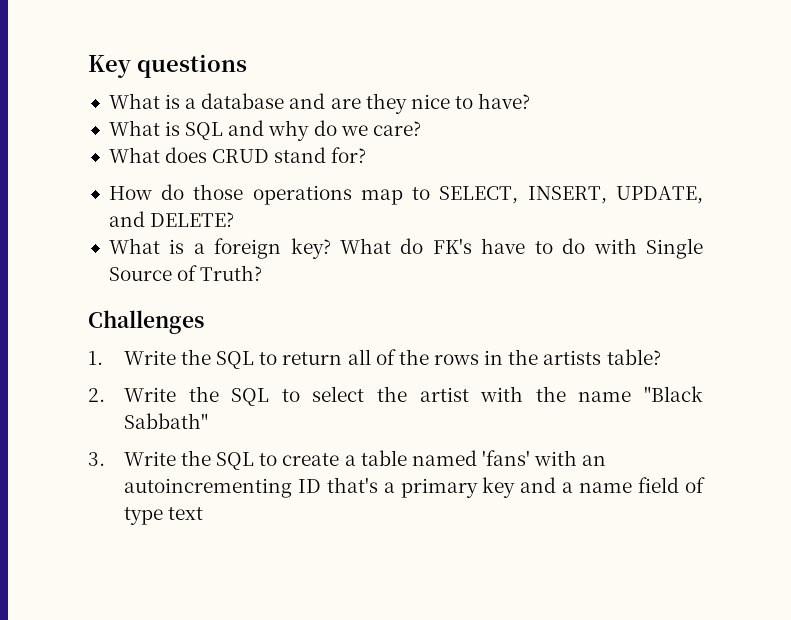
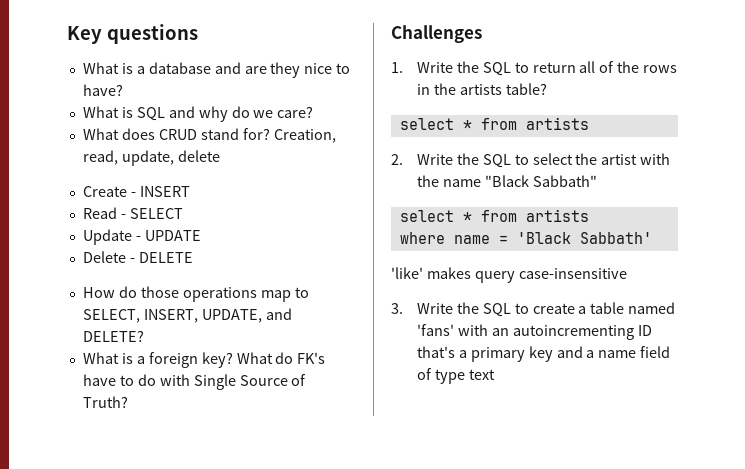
+ Creation, read, update, delete
+ Create - INSERT
+ Read - SELECT
+ Update - UPDATE
+ Delete - DELETE
  1. Write the SQL to return all of the rows in the artists table?
+ select * from artists
  2. Write the SQL to select the artist with the name "Black Sabbath"
+ select * from artists
+ where name = 'Black Sabbath'
+ 'like' makes query case-insensitive

